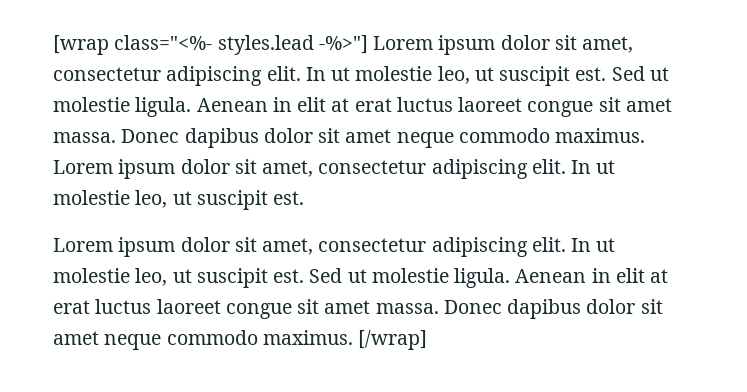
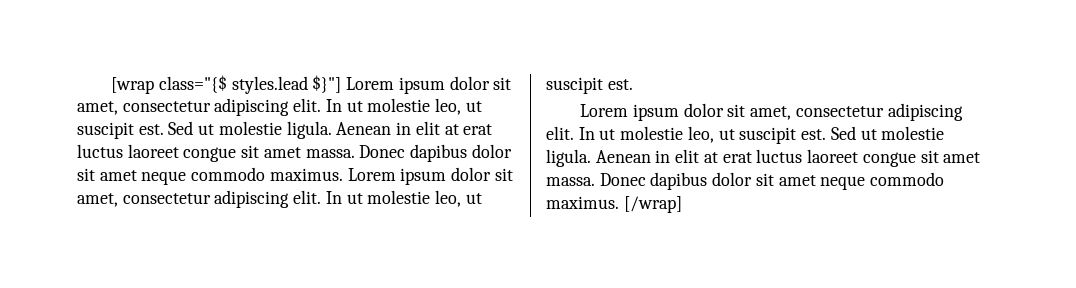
- [wrap class="<%- styles.lead -%>"] Lorem ipsum dolor sit amet, consectetur adipiscing elit.
+ [wrap class="{$ styles.lead $}"] Lorem ipsum dolor sit amet, consectetur adipiscing elit.

